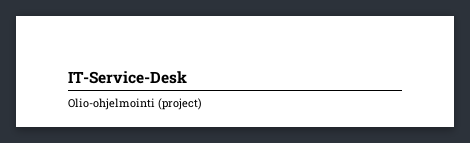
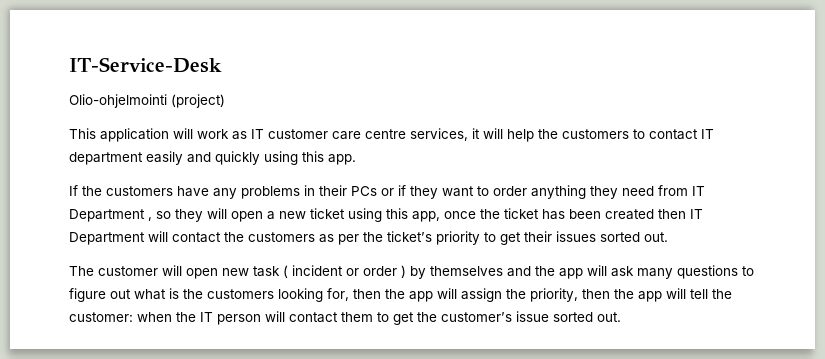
+ This application will work as IT customer care centre services, it will help the customers to contact IT department easily and quickly using this app.
+ If the customers have any problems in their PCs or if they want to order anything they need from IT Department , so they will open a new ticket using this app, once the ticket has been created then IT Department will contact the customers as per the ticket’s priority to get their issues sorted out.
+ The customer will open new task ( incident or order ) by themselves and the app will ask many questions to figure out what is the customers looking for, then the app will assign the priority, then the app will tell the customer: when the IT person will contact them to get the customer’s issue sorted out.

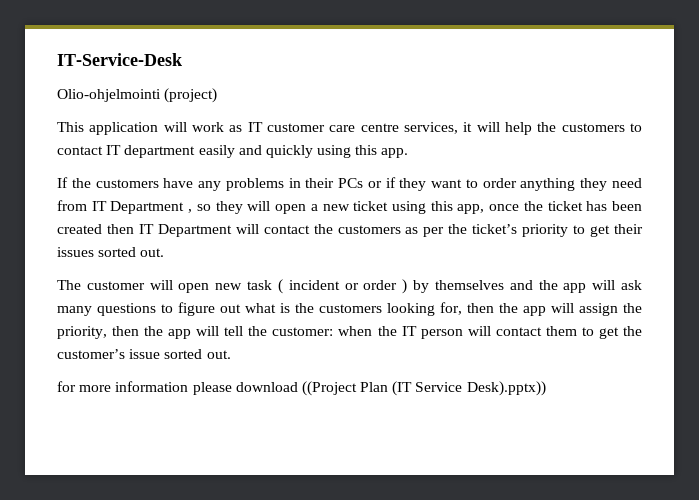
+ for more information please download ((Project Plan (IT Service Desk).pptx))

